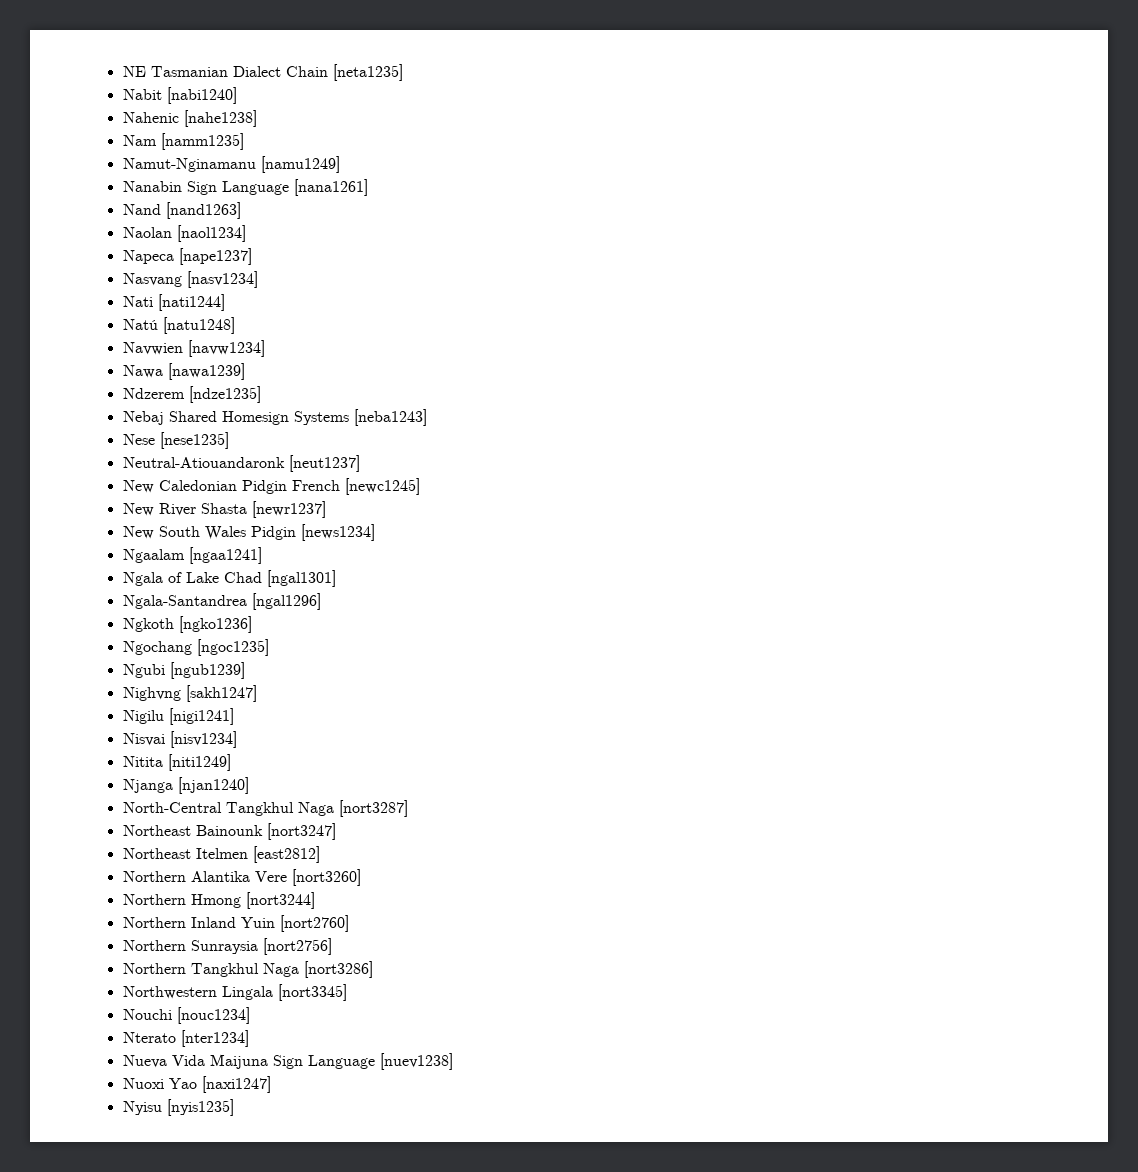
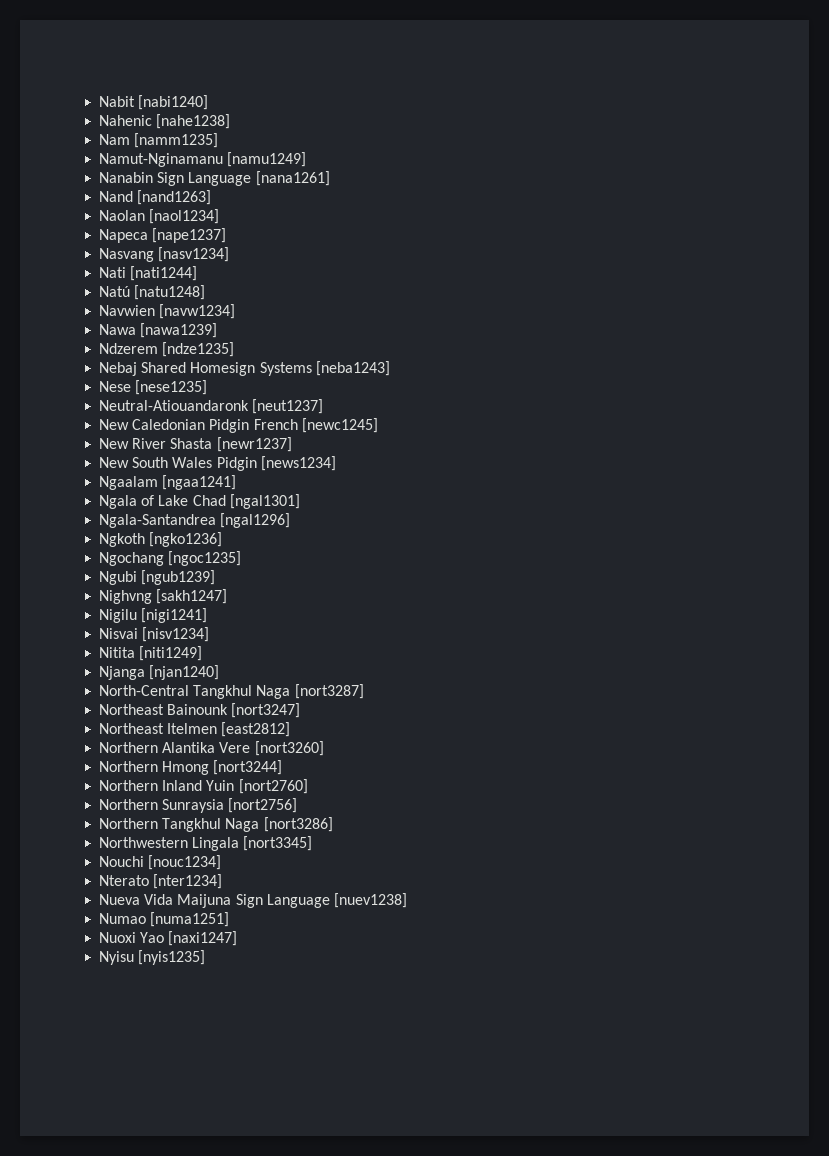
- NE Tasmanian Dialect Chain [neta1235]
+ Numao [numa1251]

